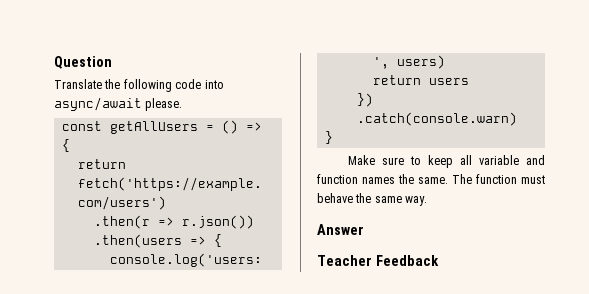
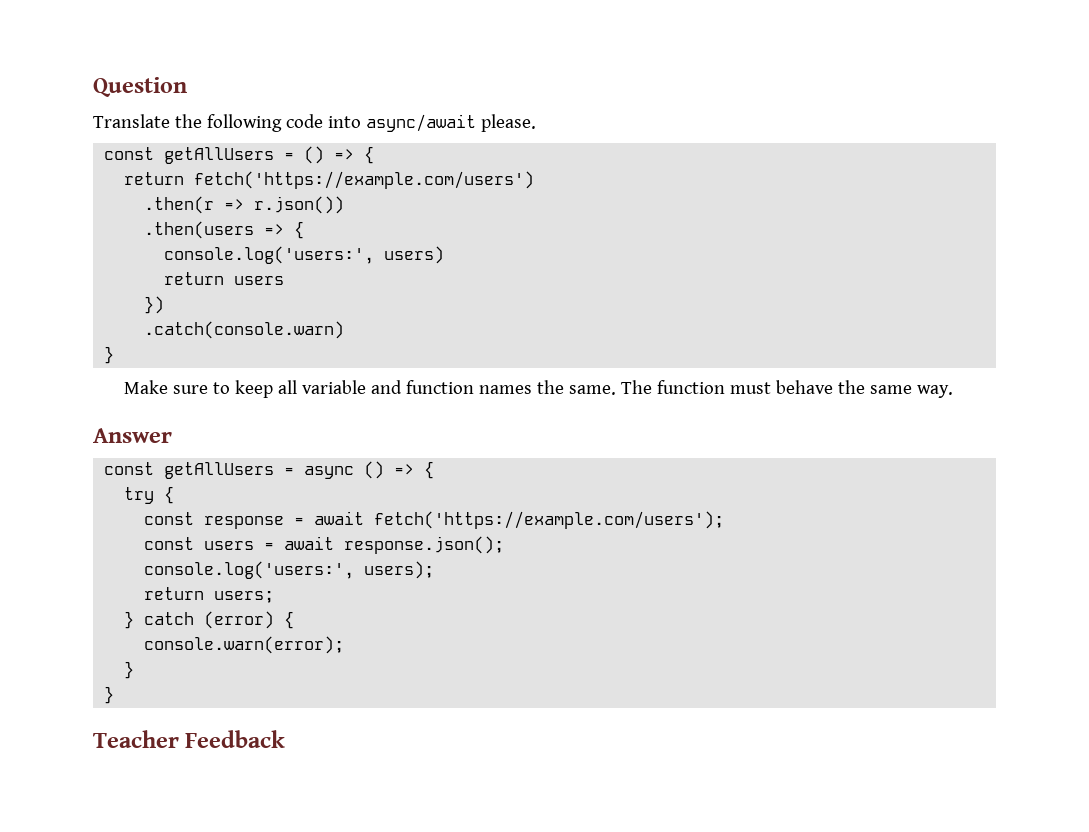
+ const getAllUsers = async () => {
+ try {
+ const response = await fetch('https://example.com/users');
+ const users = await response.json();
+ console.log('users:', users);
+ return users;
+ } catch (error) {
+ console.warn(error);
+ }
+ }

